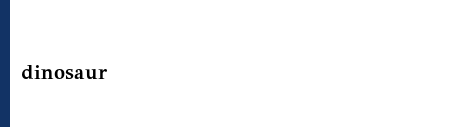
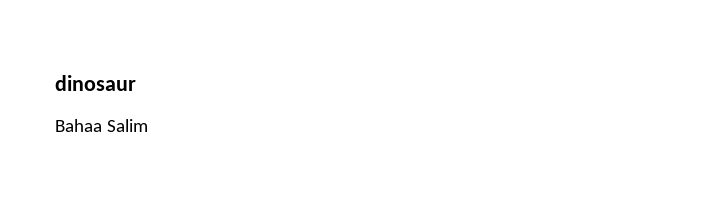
+ Bahaa Salim

